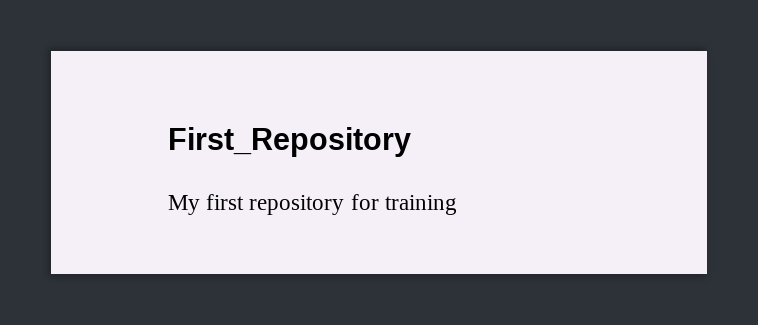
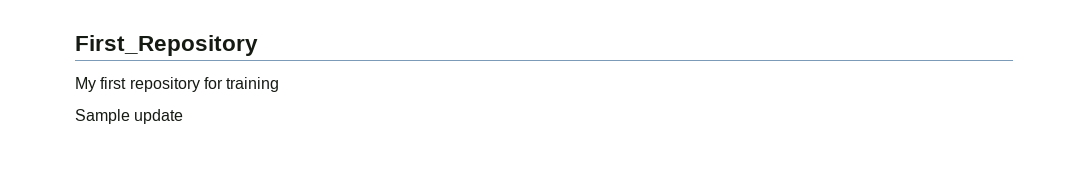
+ Sample update

